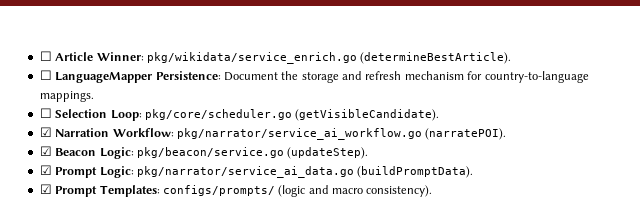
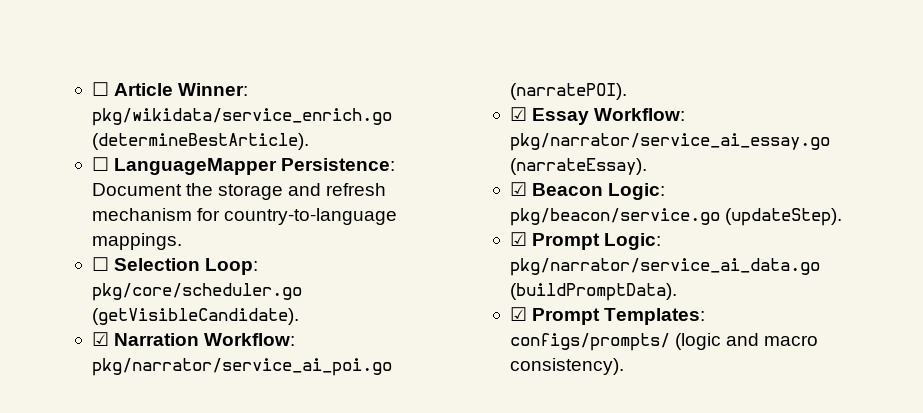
- ☑ Narration Workflow: pkg/narrator/service_ai_workflow.go (narratePOI).
+ ☑ Narration Workflow: pkg/narrator/service_ai_poi.go (narratePOI).
+ ☑ Essay Workflow: pkg/narrator/service_ai_essay.go (narrateEssay).

